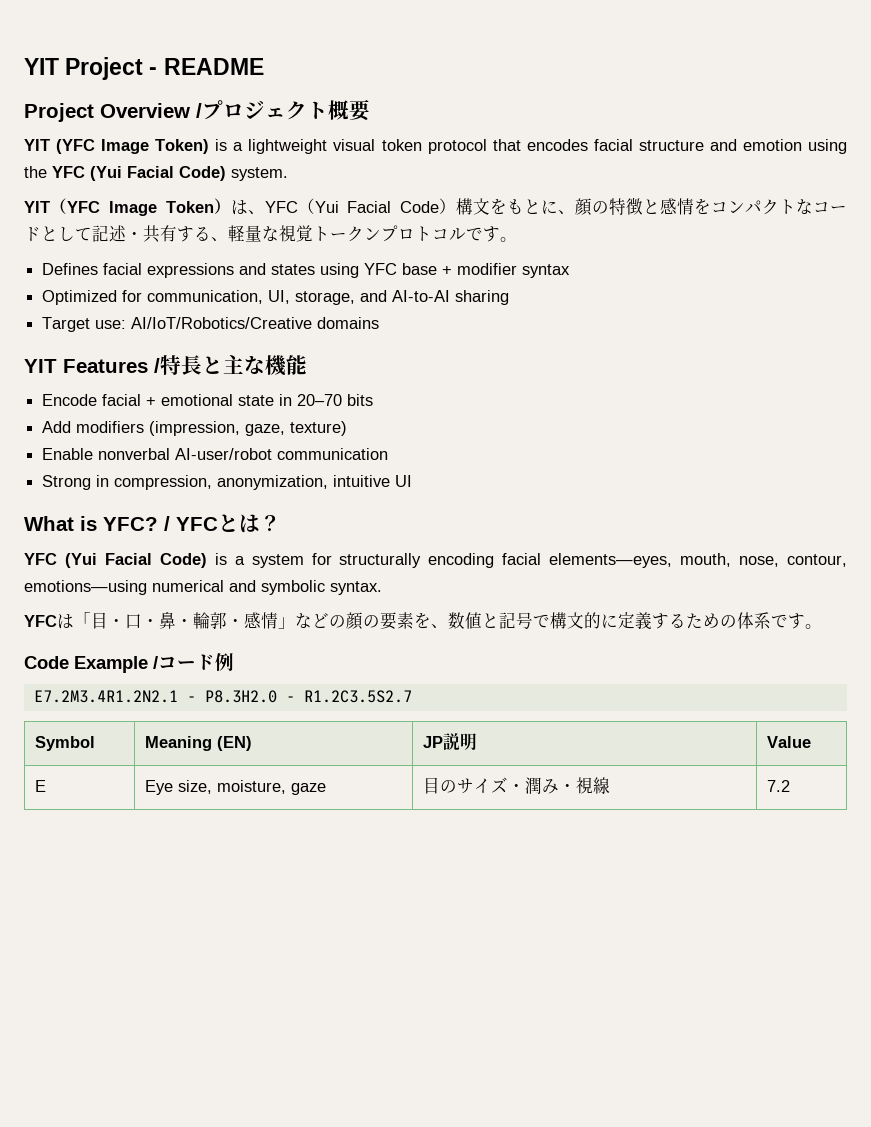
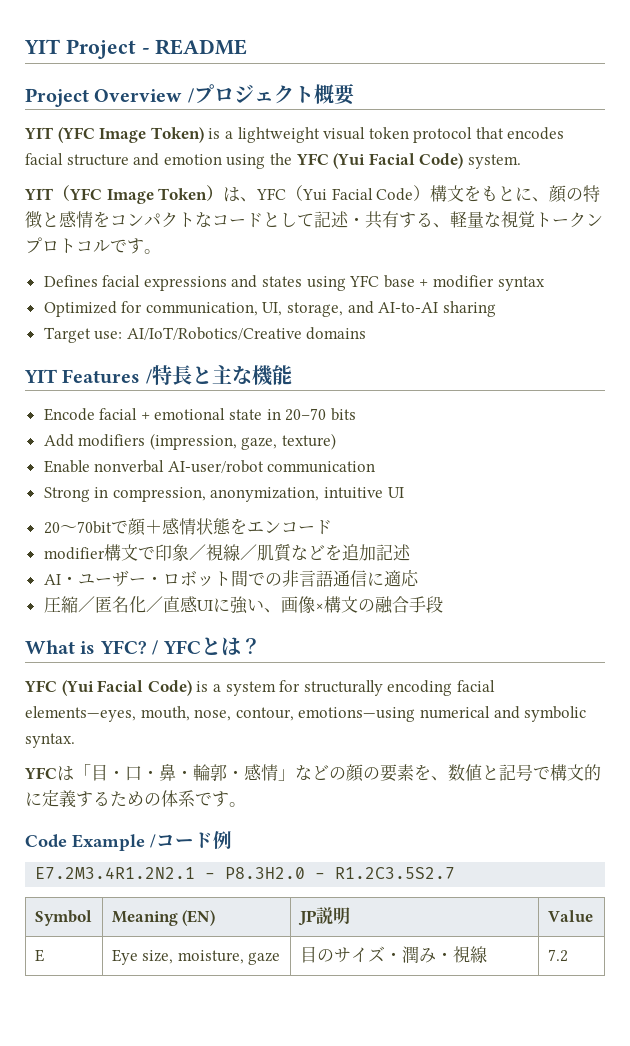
+ 20〜70bitで顔＋感情状態をエンコード
+ modifier構文で印象／視線／肌質などを追加記述
+ AI・ユーザー・ロボット間での非言語通信に適応
+ 圧縮／匿名化／直感UIに強い、画像×構文の融合手段

